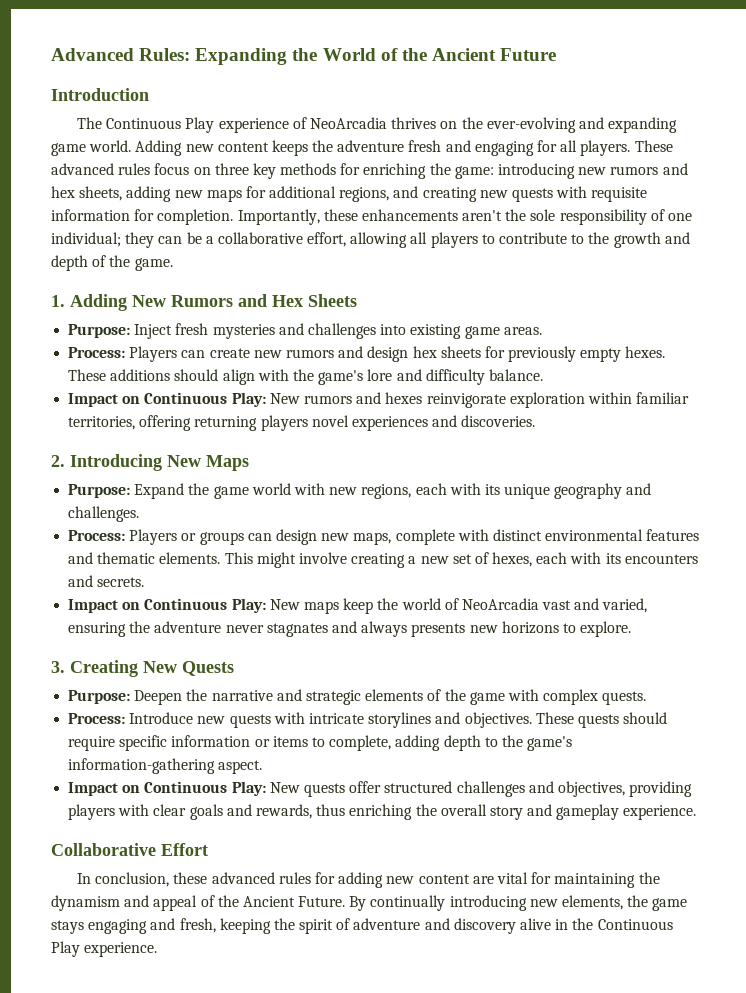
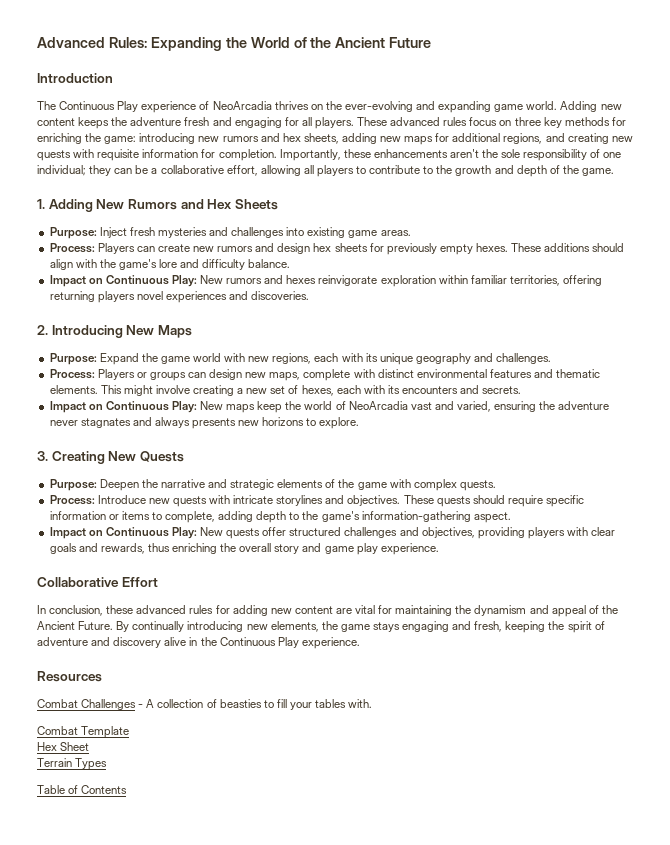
- Impact on Continuous Play: New quests offer structured challenges and objectives, providing players with clear goals and rewards, thus enriching the overall story and gameplay experience.
+ Impact on Continuous Play: New quests offer structured challenges and objectives, providing players with clear goals and rewards, thus enriching the overall story and game play experience.
+ Resources
+ Combat Challenges - A collection of beasties to fill your tables with.
+ Combat Template
+ Hex Sheet
+ Terrain Types
+ Table of Contents

